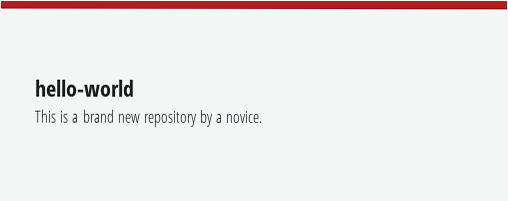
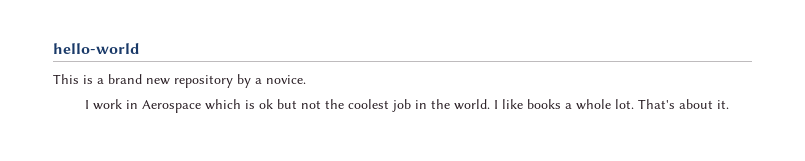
+ I work in Aerospace which is ok but not the coolest job in the world. I like books a whole lot. That's about it.

